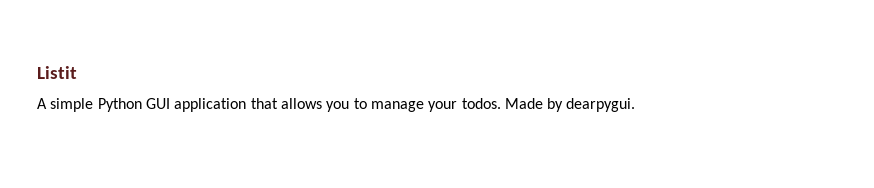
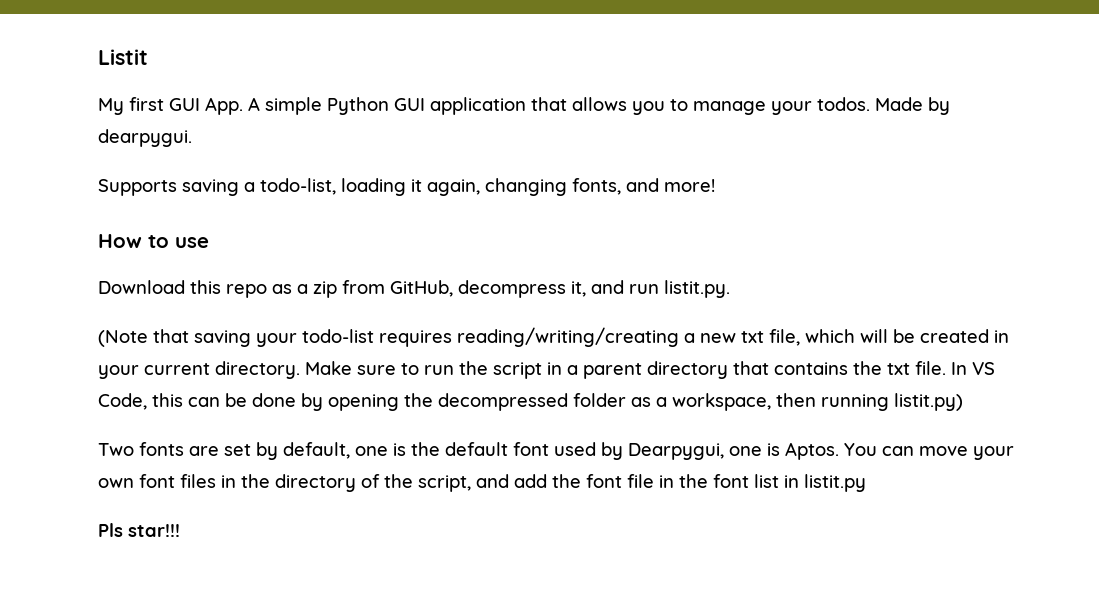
- A simple Python GUI application that allows you to manage your todos.
+ My first GUI App. A simple Python GUI application that allows you to manage your todos.
+ Supports saving a todo-list, loading it again, changing fonts, and more!
+ How to use
+ Download this repo as a zip from GitHub, decompress it, and run listit.py.
+ (Note that saving your todo-list requires reading/writing/creating a new txt file, which will be created in your current directory. Make sure to run the script in a parent directory that contains the txt file. In VS Code, this can be done by opening the decompressed folder as a workspace, then running listit.py)
+ Two fonts are set by default, one is the default font used by Dearpygui, one is Aptos. You can move your own font files in the directory of the script, and add the font file in the font list in listit.py
+ Pls star!!!

